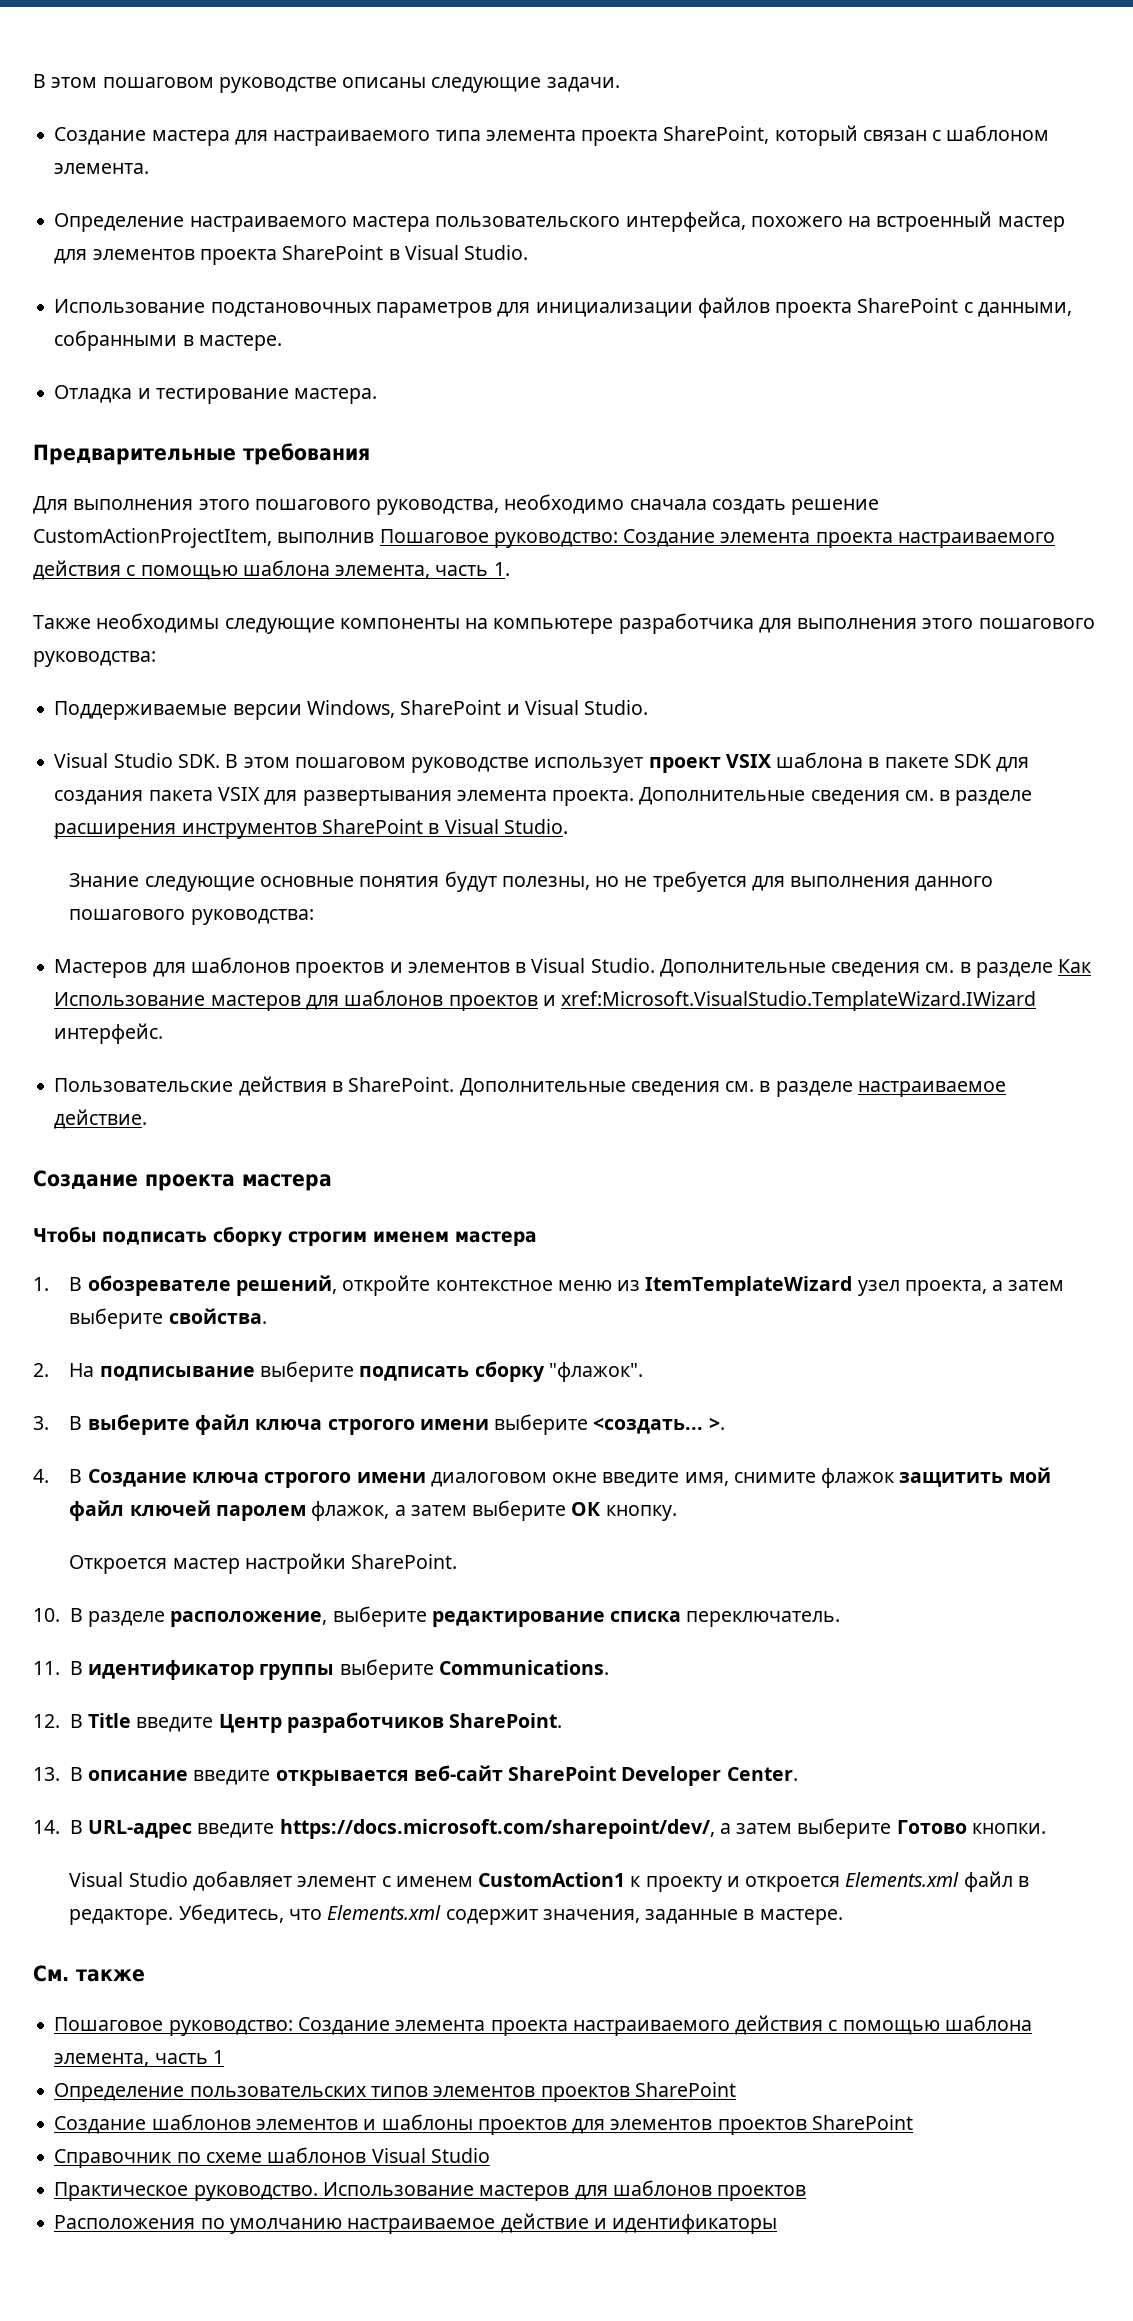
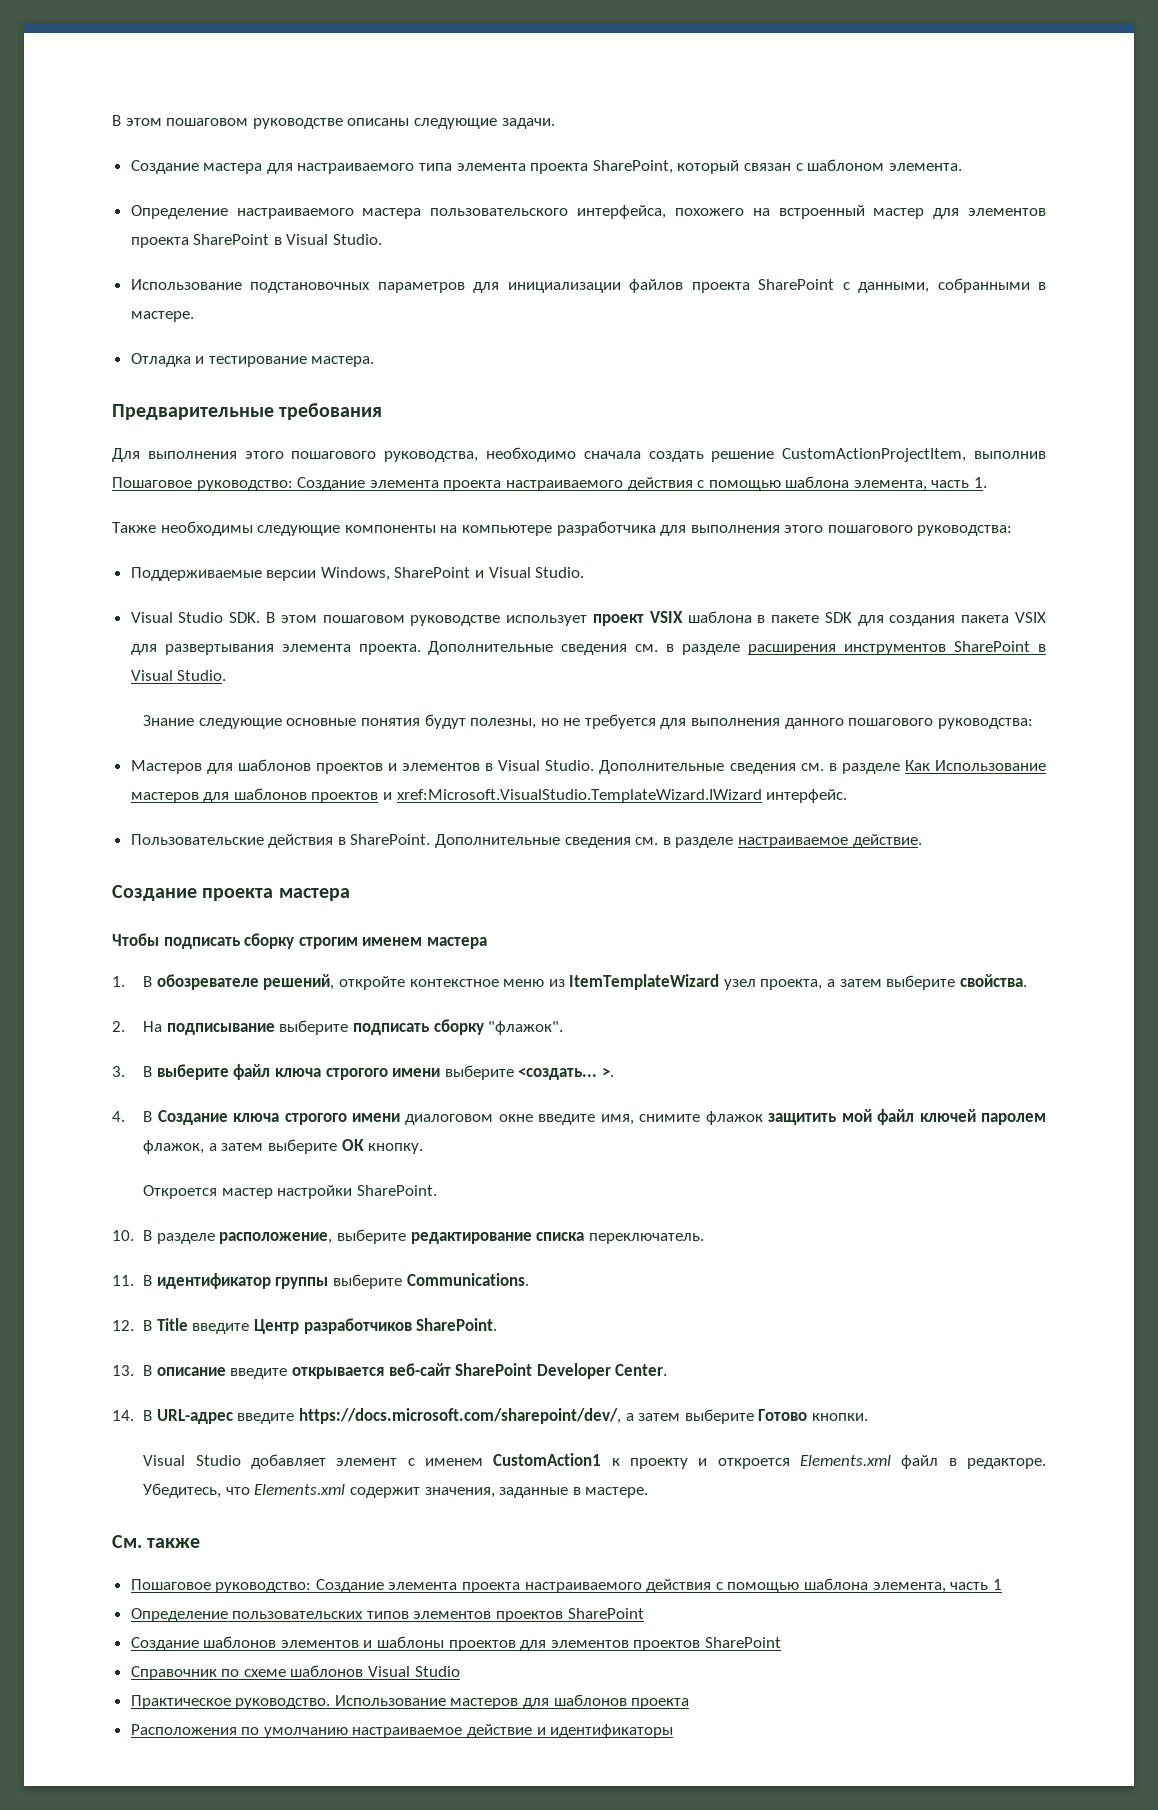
- Практическое руководство. Использование мастеров для шаблонов проектов
+ Практическое руководство. Использование мастеров для шаблонов проекта

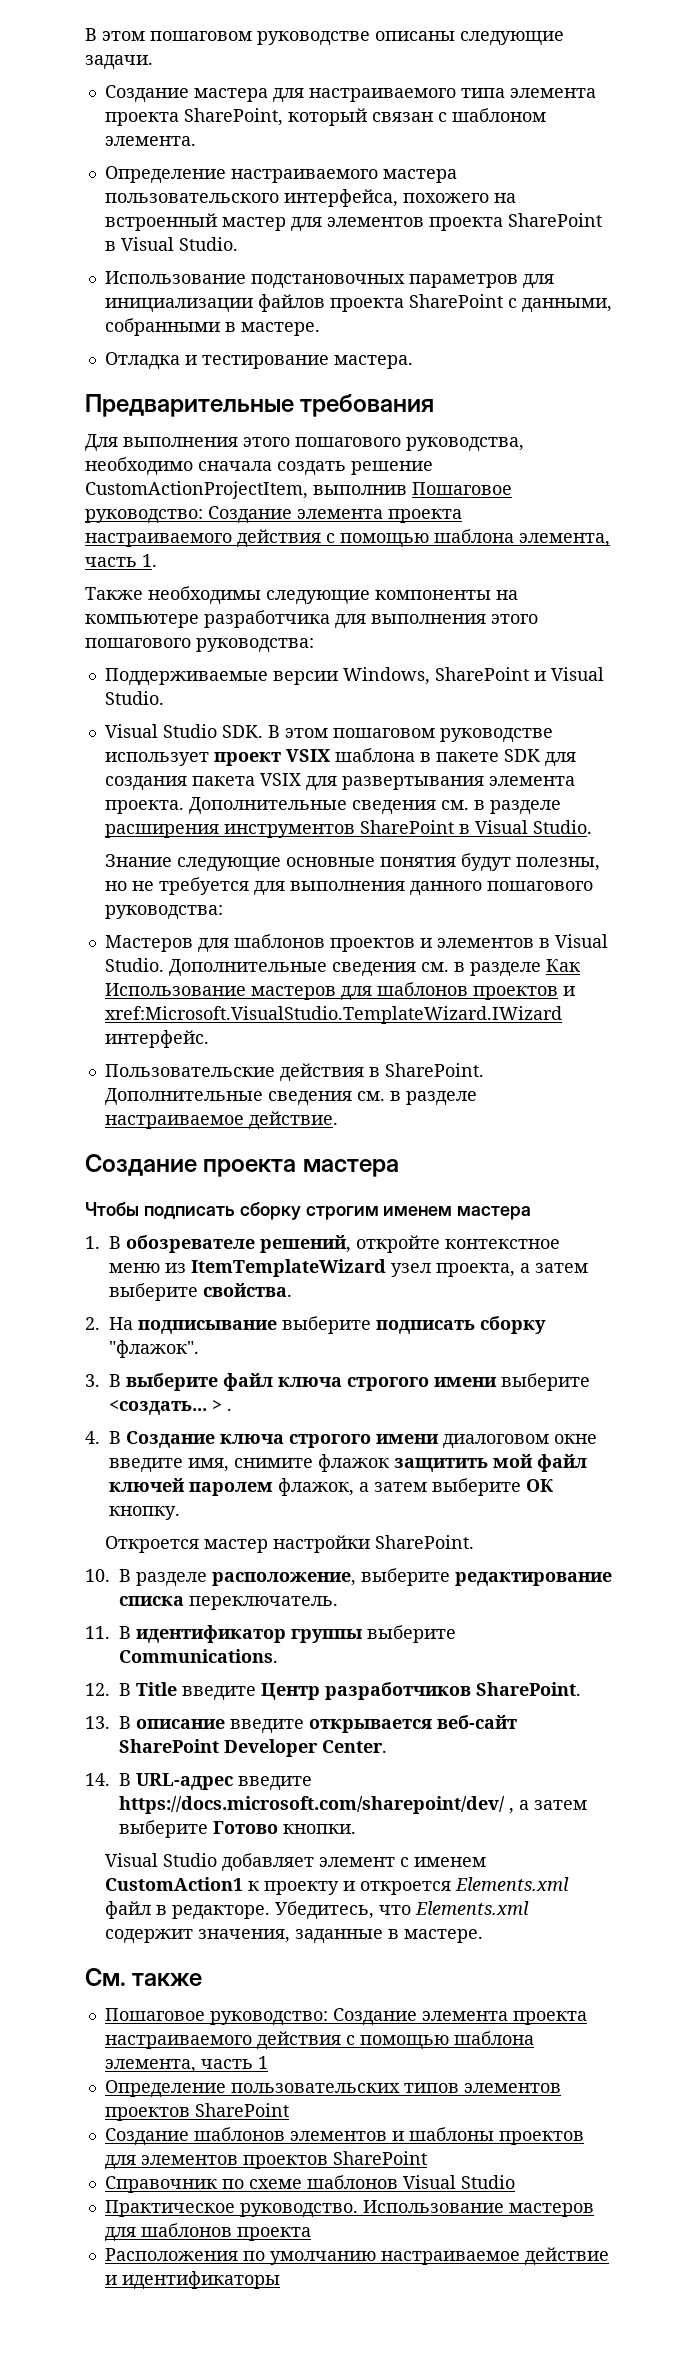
- >.
+ > .
- 14. В URL-адрес введите https://docs.microsoft.com/sharepoint/dev/, а затем выберите Готово кнопки.
+ 14. В URL-адрес введите https://docs.microsoft.com/sharepoint/dev/ , а затем выберите Готово кнопки.

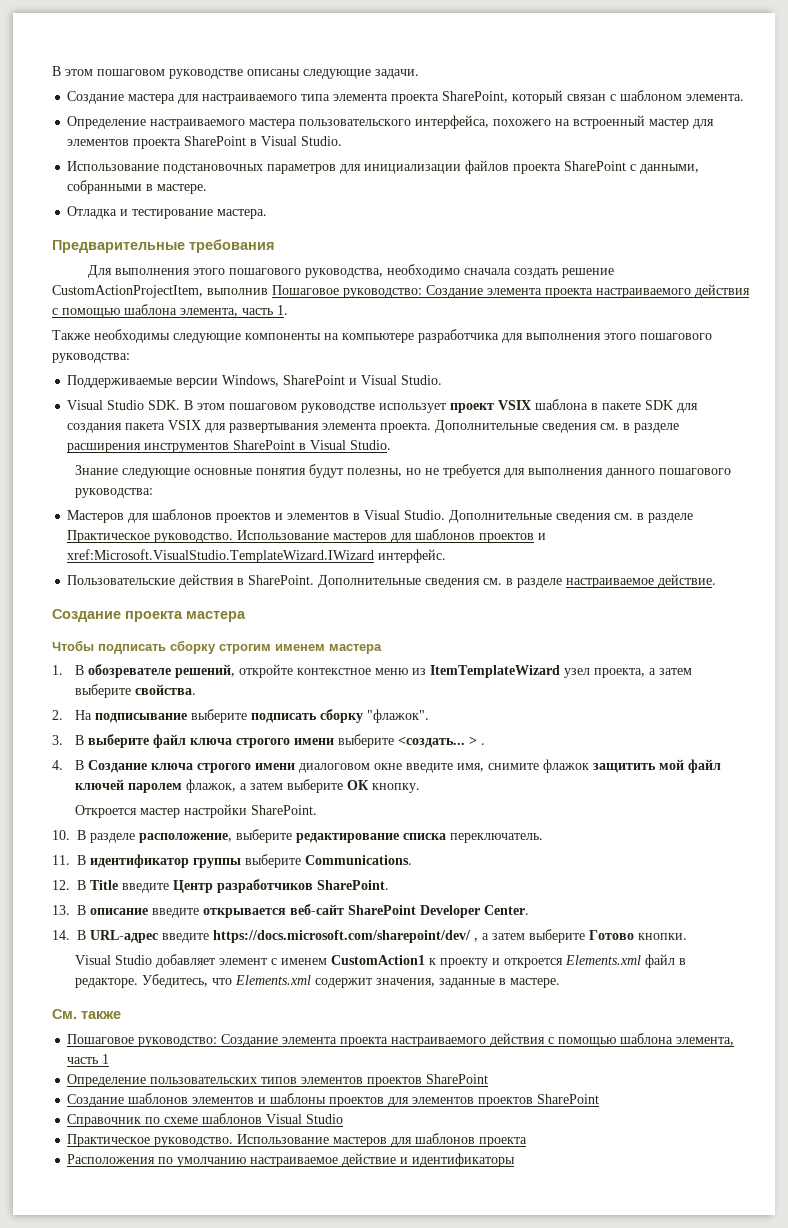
- Дополнительные сведения см. в разделе Как Использование мастеров для шаблонов проектов и xref:Microsoft.VisualStudio.TemplateWizard.IWizard интерфейс.
+ Дополнительные сведения см. в разделе Практическое руководство. Использование мастеров для шаблонов проектов и xref:Microsoft.VisualStudio.TemplateWizard.IWizard интерфейс.

